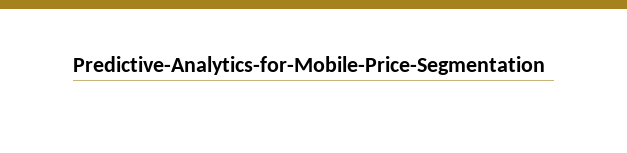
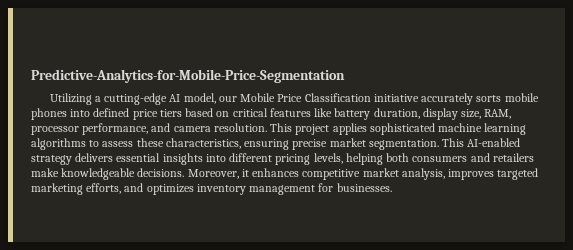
+ Utilizing a cutting-edge AI model, our Mobile Price Classification initiative accurately sorts mobile phones into defined price tiers based on critical features like battery duration, display size, RAM, processor performance, and camera resolution. This project applies sophisticated machine learning algorithms to assess these characteristics, ensuring precise market segmentation. This AI-enabled strategy delivers essential insights into different pricing levels, helping both consumers and retailers make knowledgeable decisions. Moreover, it enhances competitive market analysis, improves targeted marketing efforts, and optimizes inventory management for businesses.

